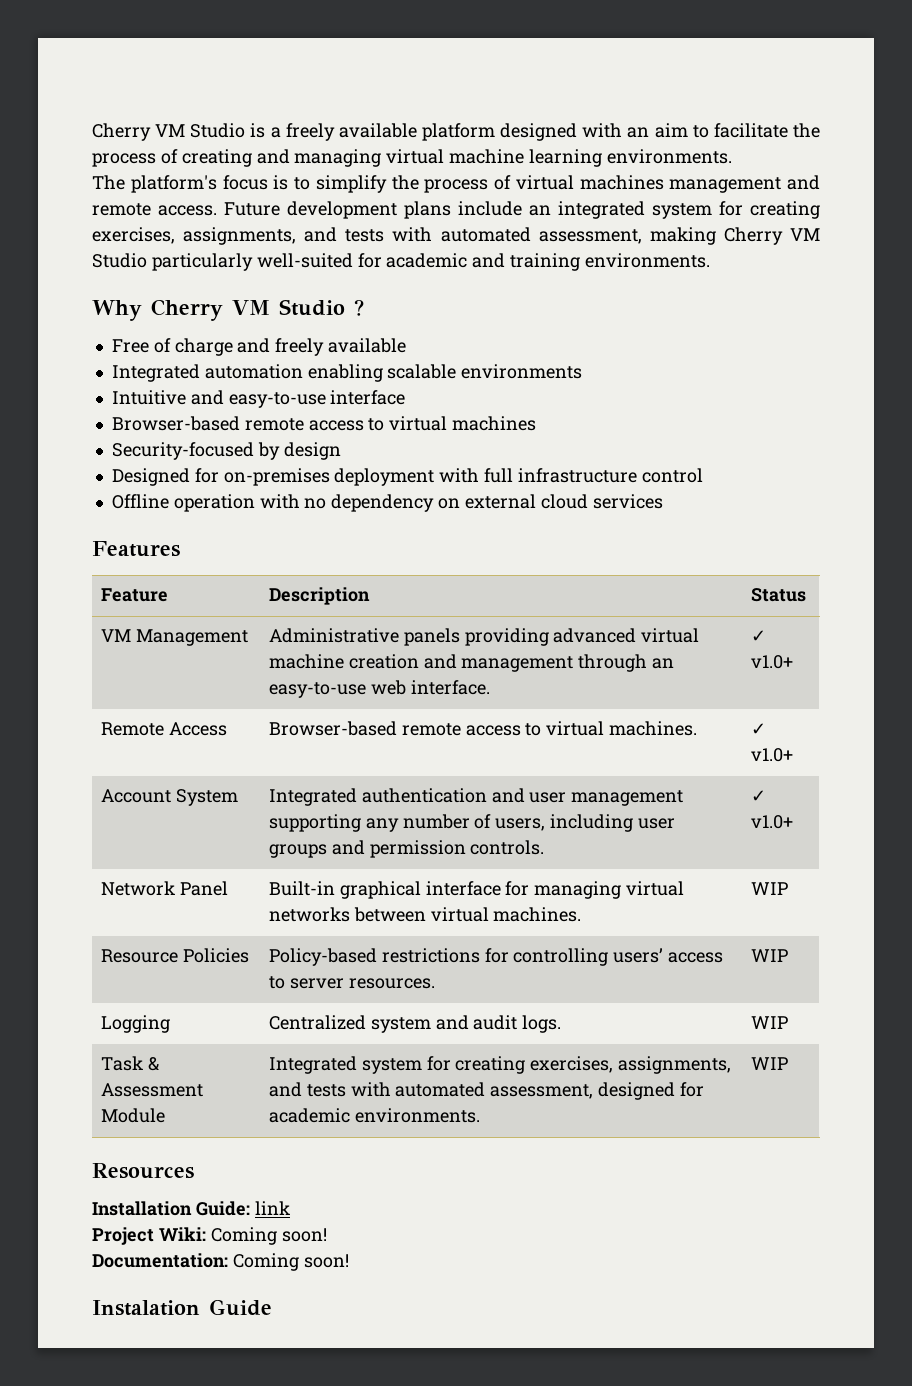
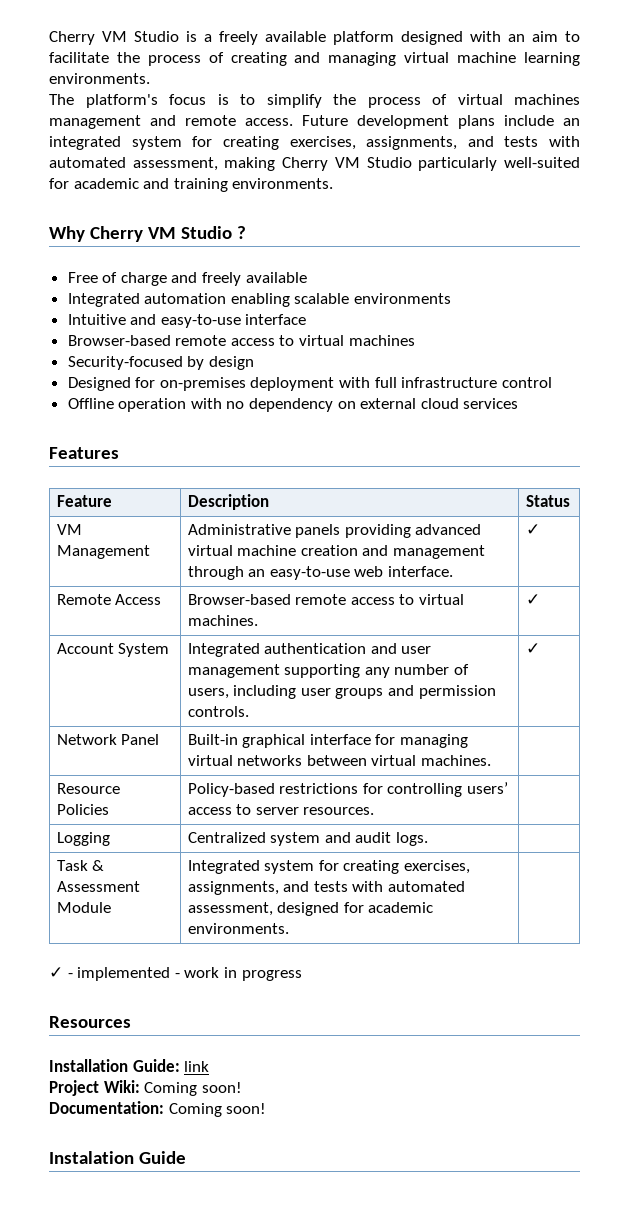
- VM Management | Administrative panels providing advanced virtual machine creation and management through an easy-to-use web interface. | ✓ v1.0+
+ VM Management | Administrative panels providing advanced virtual machine creation and management through an easy-to-use web interface. | ✓
- Remote Access | Browser-based remote access to virtual machines. | ✓ v1.0+
+ Remote Access | Browser-based remote access to virtual machines. | ✓
- Account System | Integrated authentication and user management supporting any number of users, including user groups and permission controls. | ✓ v1.0+
+ Account System | Integrated authentication and user management supporting any number of users, including user groups and permission controls. | ✓
- Network Panel | Built-in graphical interface for managing virtual networks between virtual machines. | WIP
+ Network Panel | Built-in graphical interface for managing virtual networks between virtual machines. |
- Resource Policies | Policy-based restrictions for controlling users’ access to server resources. | WIP
+ Resource Policies | Policy-based restrictions for controlling users’ access to server resources. |
- Logging | Centralized system and audit logs. | WIP
+ Logging | Centralized system and audit logs. |
- Task & Assessment Module | Integrated system for creating exercises, assignments, and tests with automated assessment, designed for academic environments. | WIP
+ Task & Assessment Module | Integrated system for creating exercises, assignments, and tests with automated assessment, designed for academic environments. |
+ ✓ - implemented - work in progress

